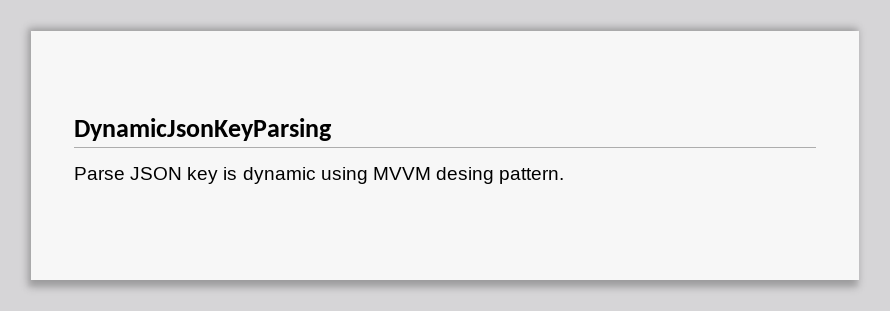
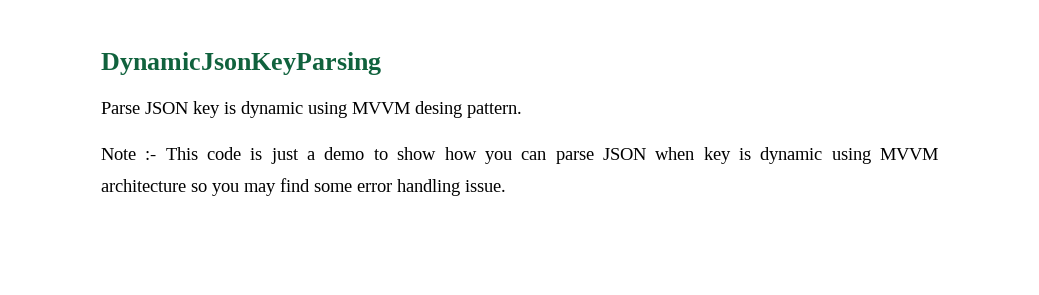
+ Note :- This code is just a demo to show how you can parse JSON when key is dynamic using MVVM architecture so you may find some error handling issue.

